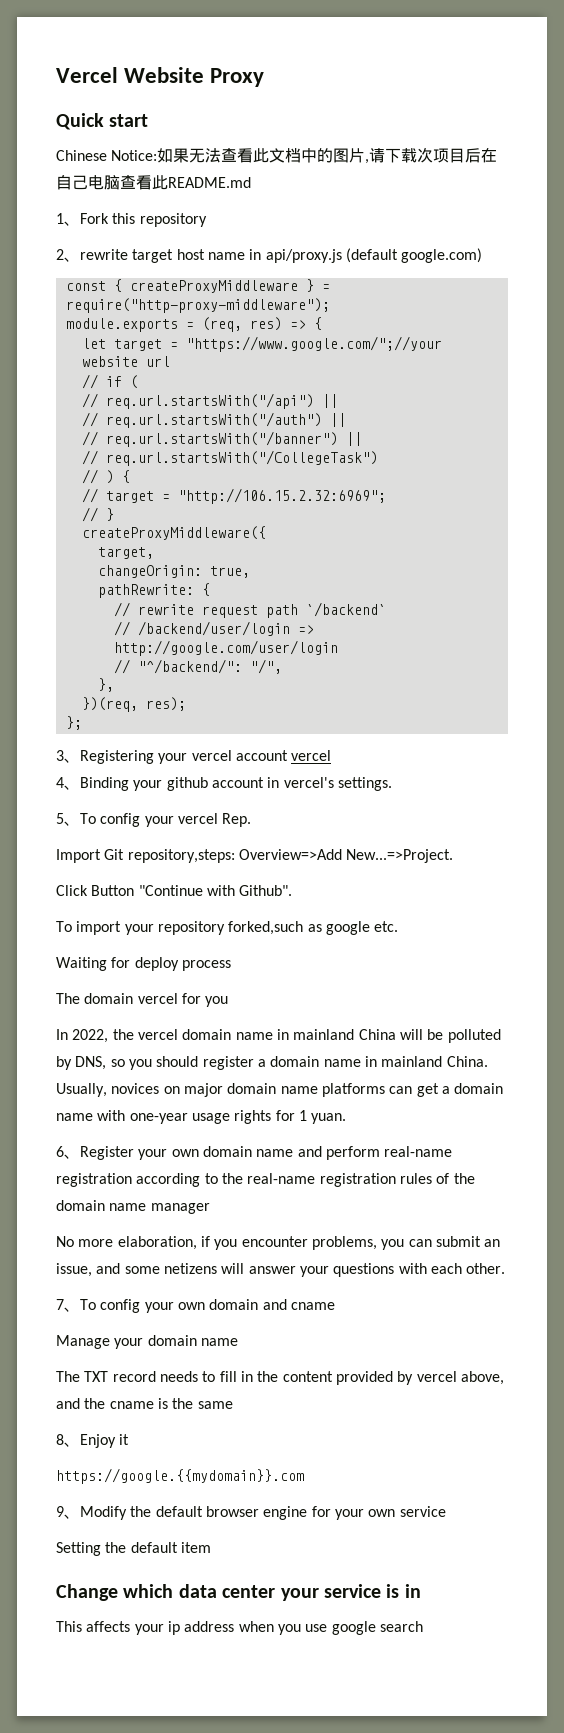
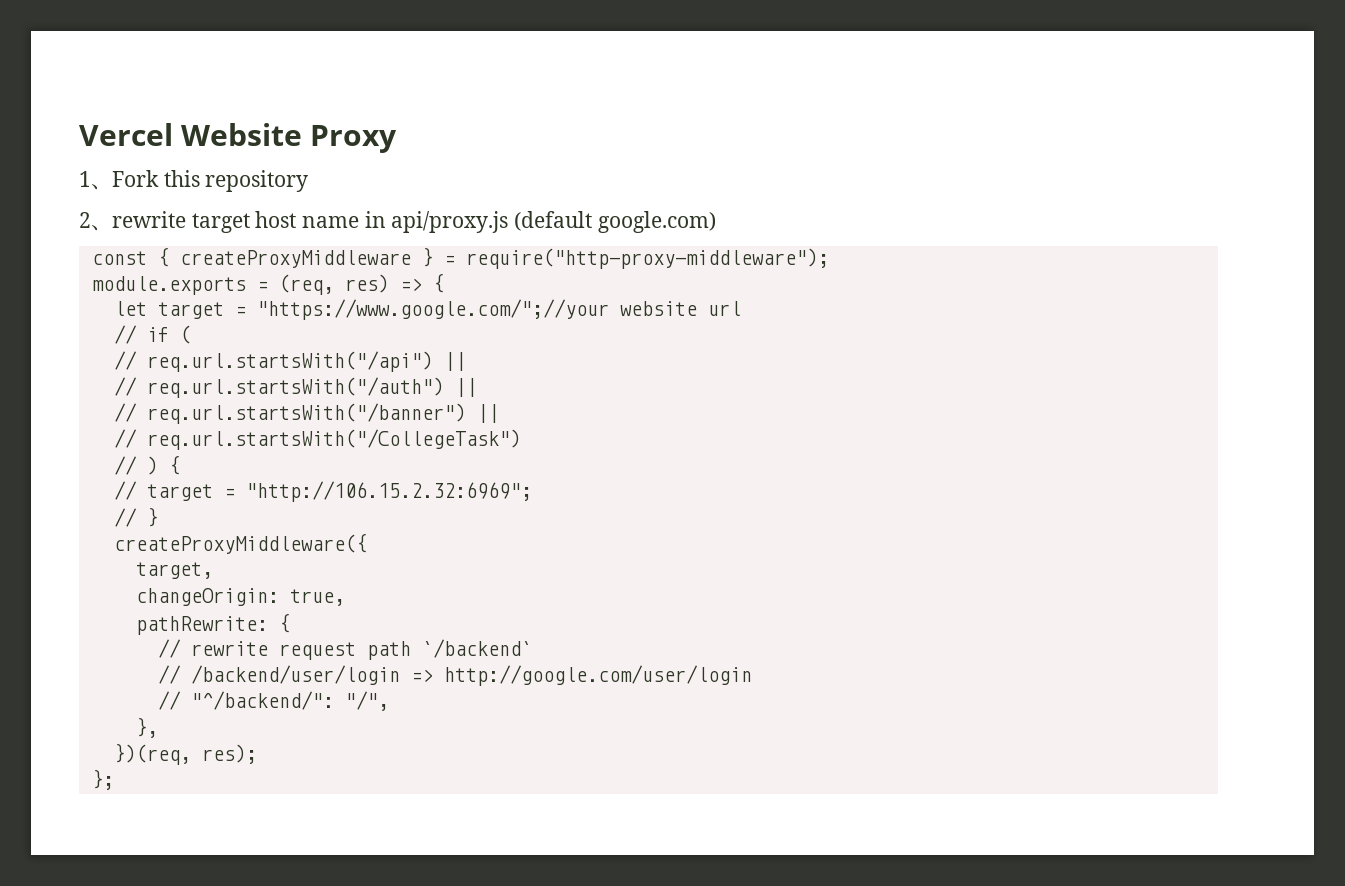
- Quick start
- Chinese Notice:如果无法查看此文档中的图片,请下载次项目后在自己电脑查看此README.md
- 3、Registering your vercel account vercel
- 4、Binding your github account in vercel's settings.
- 5、To config your vercel Rep.
- Import Git repository,steps: Overview=>Add New...=>Project.
- Click Button "Continue with Github".
- To import your repository forked,such as google etc.
- Waiting for deploy process
- The domain vercel for you
- In 2022, the vercel domain name in mainland China will be polluted by DNS, so you should register a domain name in mainland China. Usually, novices on major domain name platforms can get a domain name with one-year usage rights for 1 yuan.
- 6、Register your own domain name and perform real-name registration according to the real-name registration rules of the domain name manager
- No more elaboration, if you encounter problems, you can submit an issue, and some netizens will answer your questions with each other.
- 7、To config your own domain and cname
- Manage your domain name
- The TXT record needs to fill in the content provided by vercel above, and the cname is the same
- 8、Enjoy it
- https://google.{{mydomain}}.com
- 9、Modify the default browser engine for your own service
- Setting the default item
- Change which data center your service is in
- This affects your ip address when you use google search

